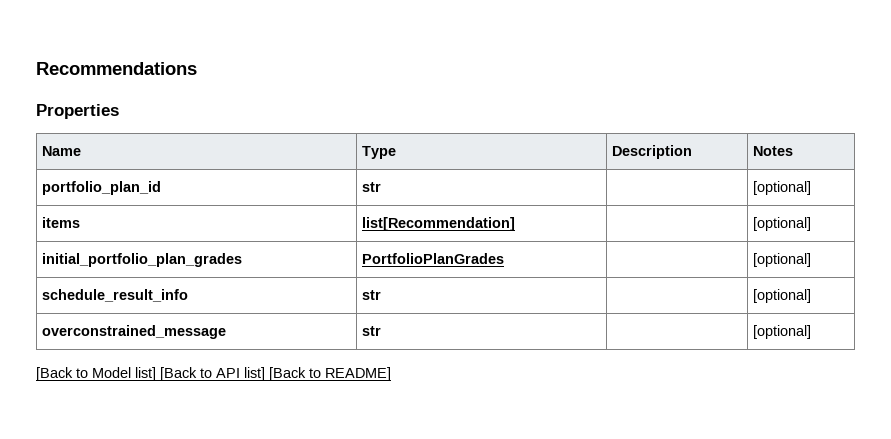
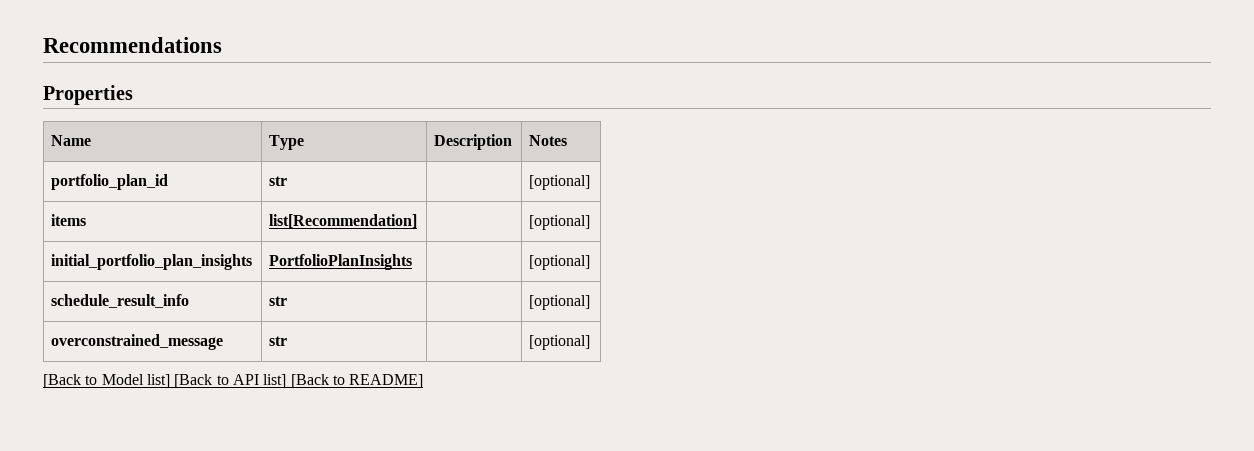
- initial_portfolio_plan_grades | PortfolioPlanGrades | | [optional]
+ initial_portfolio_plan_insights | PortfolioPlanInsights | | [optional]

